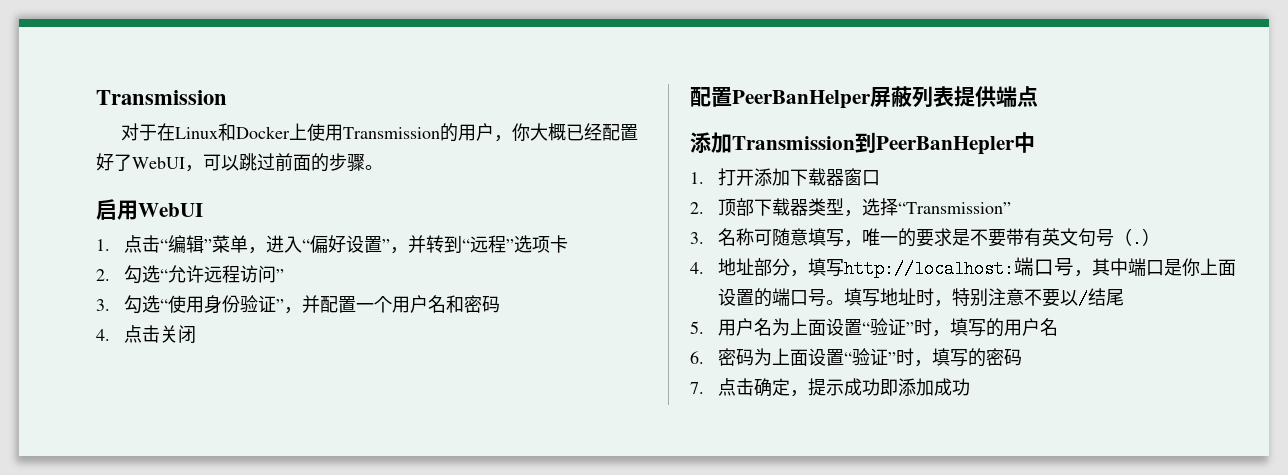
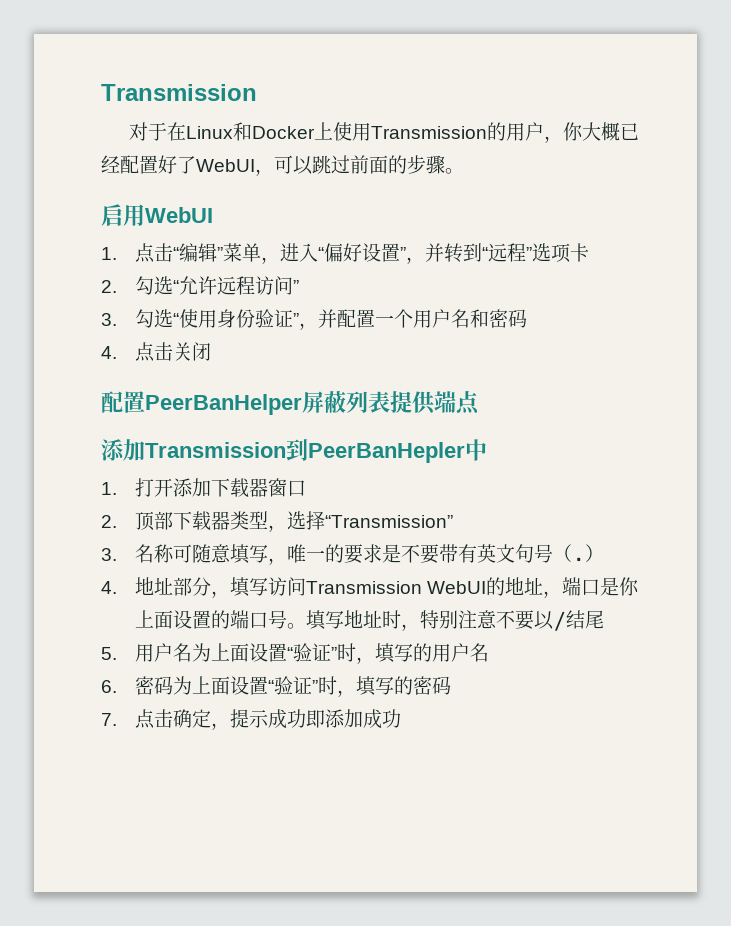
- 4.地址部分，填写http://localhost:端口号，其中端口是你上面设置的端口号。
+ 4.地址部分，填写访问Transmission WebUI的地址，端口是你上面设置的端口号。

